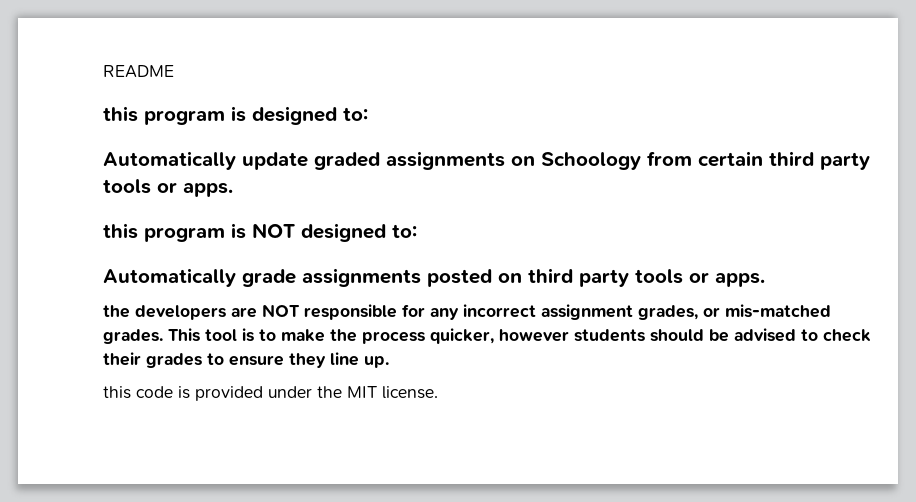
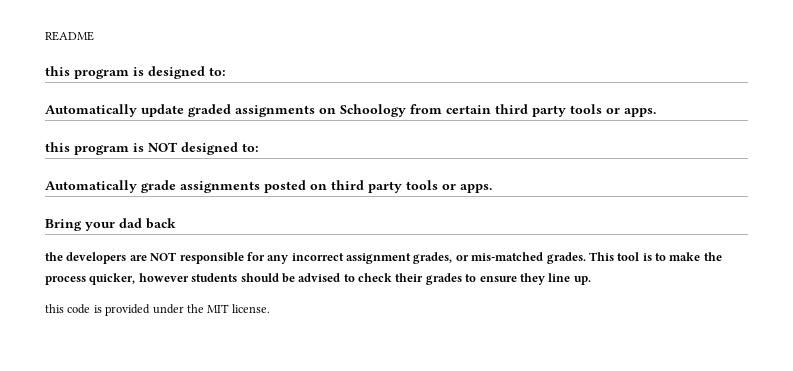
+ Bring your dad back

